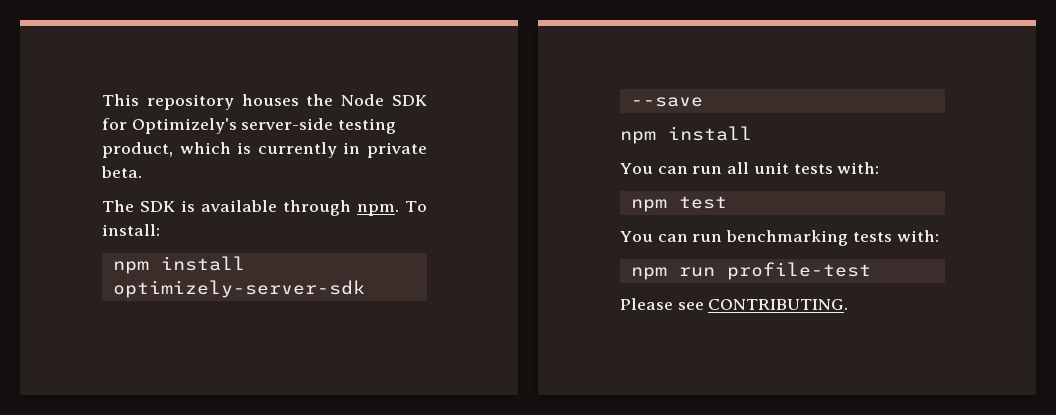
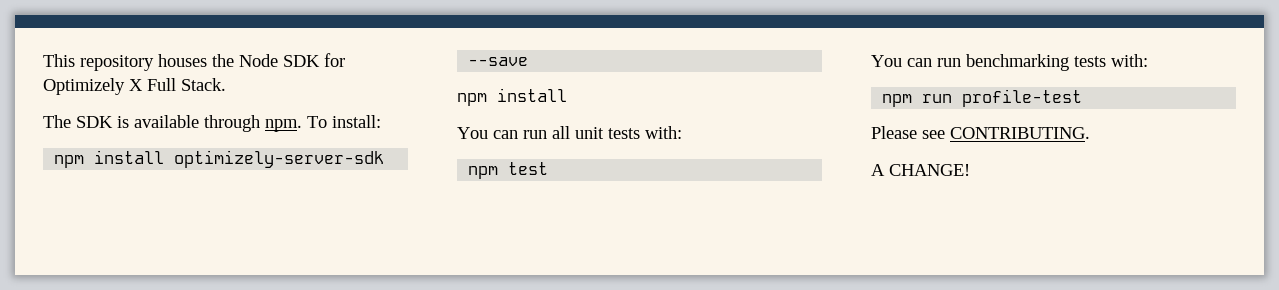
- This repository houses the Node SDK for Optimizely's server-side testing product, which is currently in private beta.
+ This repository houses the Node SDK for Optimizely X Full Stack.
+ A CHANGE!

